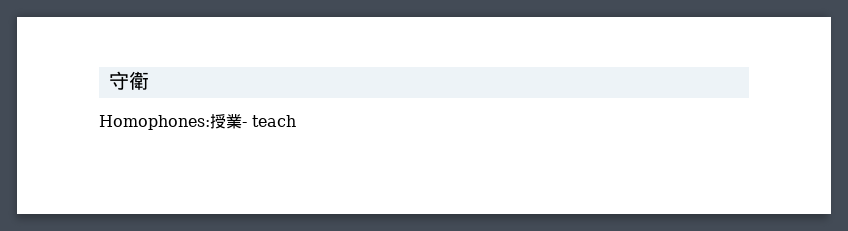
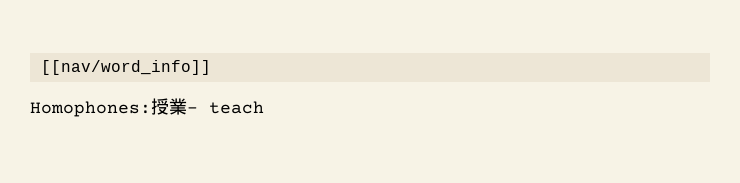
- 守衛
+ [[nav/word_info]]

